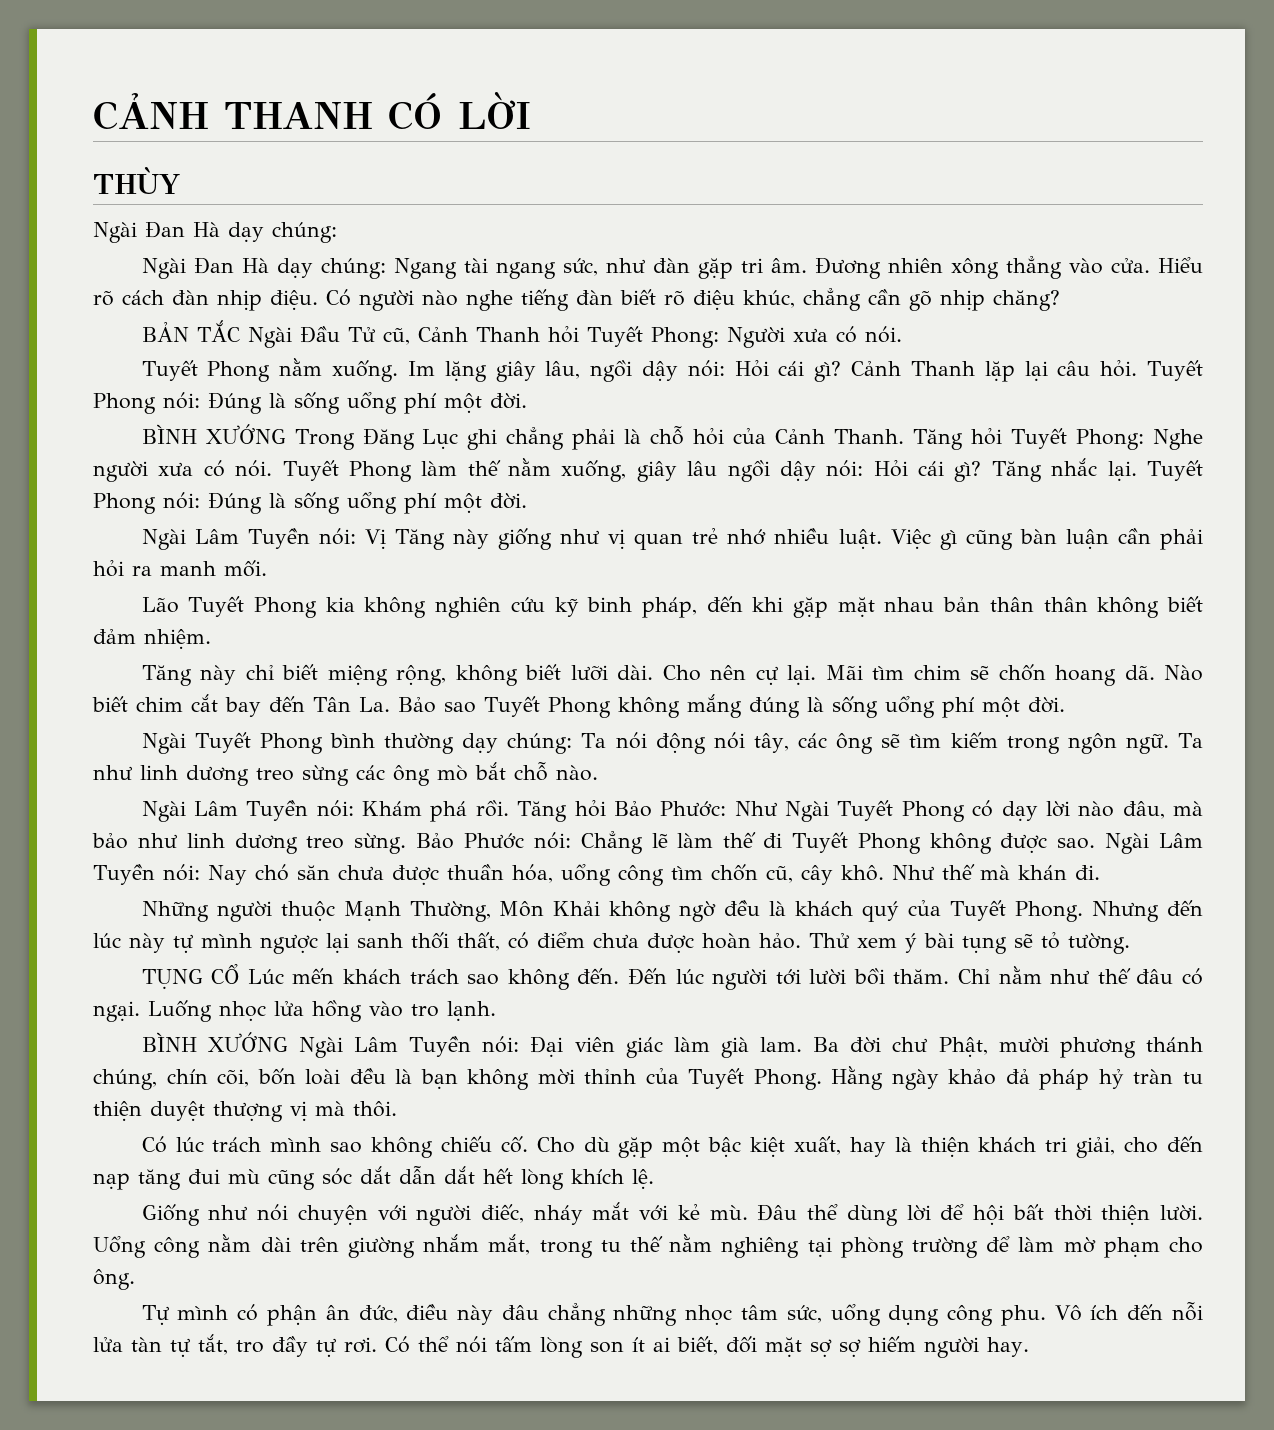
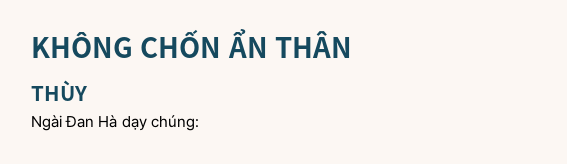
- CẢNH THANH CÓ LỜI
+ KHÔNG CHỐN ẨN THÂN
- Ngài Đan Hà dạy chúng: Ngang tài ngang sức, như đàn gặp tri âm. Đương nhiên xông thẳng vào cửa. Hiểu rõ cách đàn nhịp điệu. Có người nào nghe tiếng đàn biết rõ điệu khúc, chẳng cần gõ nhịp chăng?
- BẢN TẮC Ngài Đầu Tử cũ, Cảnh Thanh hỏi Tuyết Phong: Người xưa có nói.
- Tuyết Phong nằm xuống. Im lặng giây lâu, ngồi dậy nói: Hỏi cái gì? Cảnh Thanh lặp lại câu hỏi. Tuyết Phong nói: Đúng là sống uổng phí một đời.
- BÌNH XƯỚNG Trong Đăng Lục ghi chẳng phải là chỗ hỏi của Cảnh Thanh. Tăng hỏi Tuyết Phong: Nghe người xưa có nói. Tuyết Phong làm thế nằm xuống, giây lâu ngồi dậy nói: Hỏi cái gì? Tăng nhắc lại. Tuyết Phong nói: Đúng là sống uổng phí một đời.
- Ngài Lâm Tuyền nói: Vị Tăng này giống như vị quan trẻ nhớ nhiều luật. Việc gì cũng bàn luận cần phải hỏi ra manh mối.
- Lão Tuyết Phong kia không nghiên cứu kỹ binh pháp, đến khi gặp mặt nhau bản thân thân không biết đảm nhiệm.
- Tăng này chỉ biết miệng rộng, không biết lưỡi dài. Cho nên cự lại. Mãi tìm chim sẽ chốn hoang dã. Nào biết chim cắt bay đến Tân La. Bảo sao Tuyết Phong không mắng đúng là sống uổng phí một đời.
- Ngài Tuyết Phong bình thường dạy chúng: Ta nói động nói tây, các ông sẽ tìm kiếm trong ngôn ngữ. Ta như linh dương treo sừng các ông mò bắt chỗ nào.
- Ngài Lâm Tuyền nói: Khám phá rồi. Tăng hỏi Bảo Phước: Như Ngài Tuyết Phong có dạy lời nào đâu, mà bảo như linh dương treo sừng. Bảo Phước nói: Chẳng lẽ làm thế đi Tuyết Phong không được sao. Ngài Lâm Tuyền nói: Nay chó săn chưa được thuần hóa, uổng công tìm chốn cũ, cây khô. Như thế mà khán đi.
- Những người thuộc Mạnh Thường, Môn Khải không ngờ đều là khách quý của Tuyết Phong. Nhưng đến lúc này tự mình ngược lại sanh thối thất, có điểm chưa được hoàn hảo. Thử xem ý bài tụng sẽ tỏ tường.
- TỤNG CỔ Lúc mến khách trách sao không đến. Đến lúc người tới lười bồi thăm. Chỉ nằm như thế đâu có ngại. Luống nhọc lửa hồng vào tro lạnh.
- BÌNH XƯỚNG Ngài Lâm Tuyền nói: Đại viên giác làm già lam. Ba đời chư Phật, mười phương thánh chúng, chín cõi, bốn loài đều là bạn không mời thỉnh của Tuyết Phong. Hằng ngày khảo đả pháp hỷ tràn tu thiện duyệt thượng vị mà thôi.
- Có lúc trách mình sao không chiếu cố. Cho dù gặp một bậc kiệt xuất, hay là thiện khách tri giải, cho đến nạp tăng đui mù cũng sóc dắt dẫn dắt hết lòng khích lệ.
- Giống như nói chuyện với người điếc, nháy mắt với kẻ mù. Đâu thể dùng lời để hội bất thời thiện lười. Uổng công nằm dài trên giường nhắm mắt, trong tu thế nằm nghiêng tại phòng trường để làm mờ phạm cho ông.
- Tự mình có phận ân đức, điều này đâu chẳng những nhọc tâm sức, uổng dụng công phu. Vô ích đến nỗi lửa tàn tự tắt, tro đầy tự rơi. Có thể nói tấm lòng son ít ai biết, đối mặt sợ sợ hiếm người hay.

